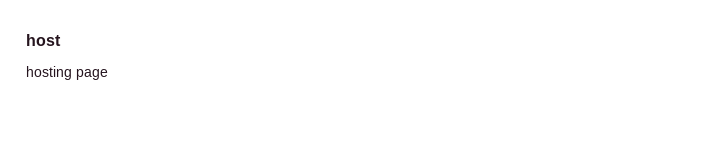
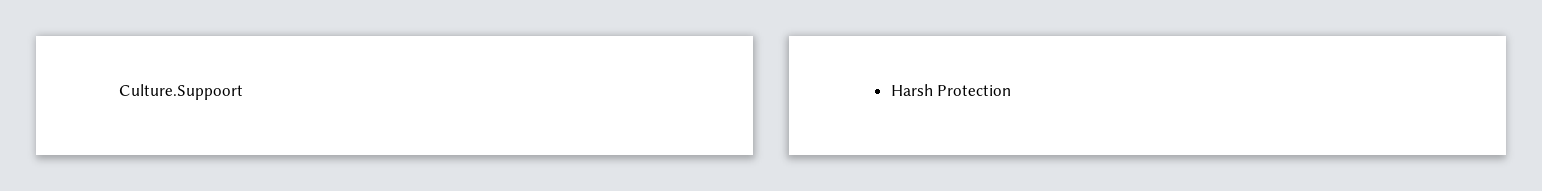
- host
- hosting page
+ Culture.Suppoort
+ Harsh Protection

